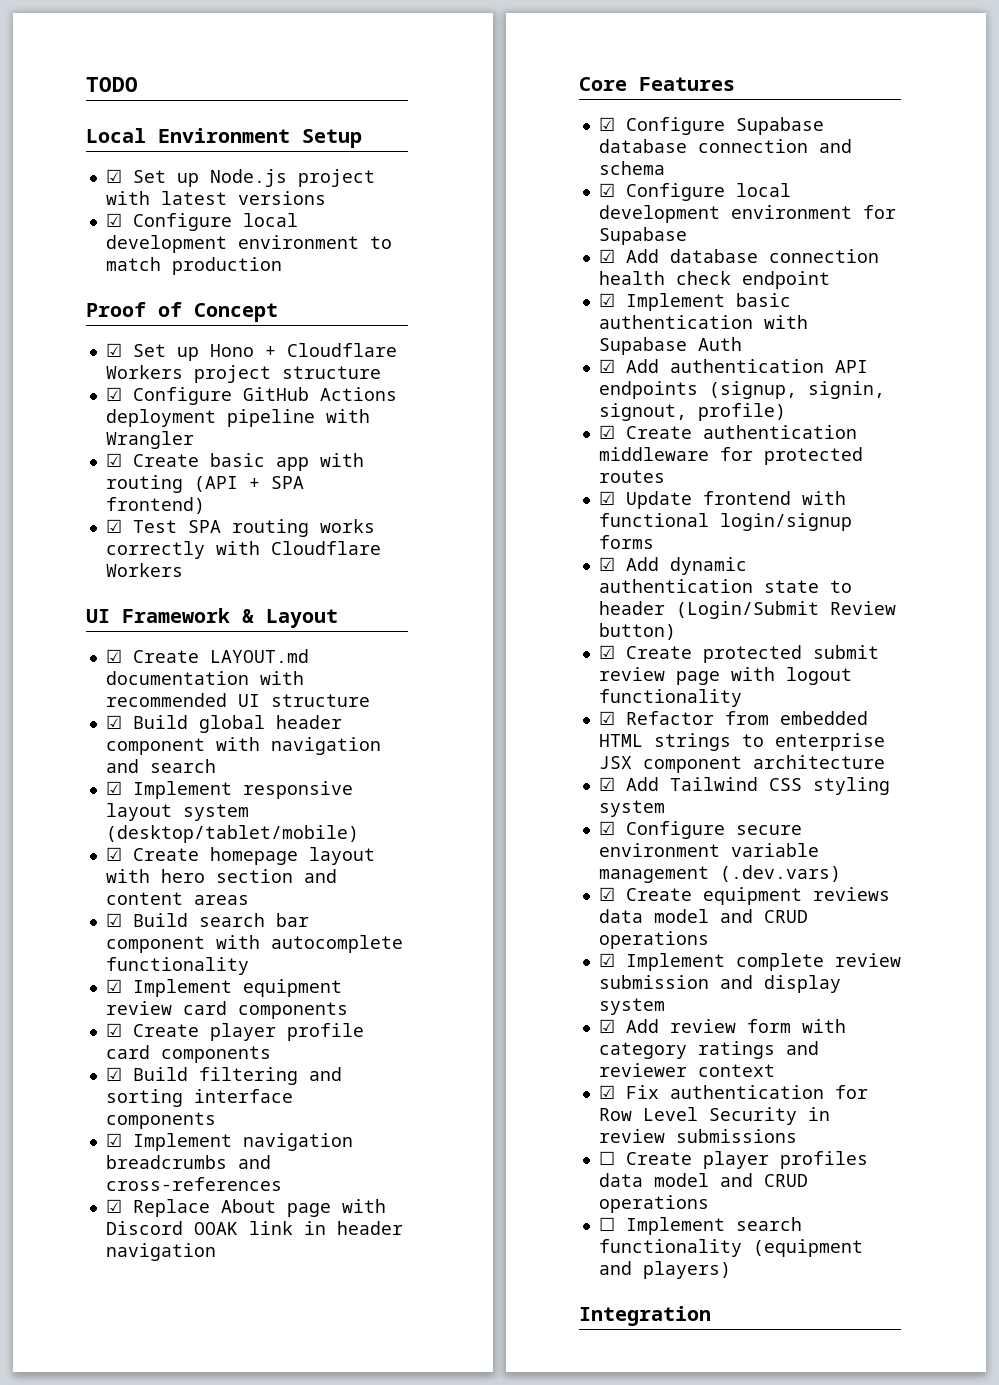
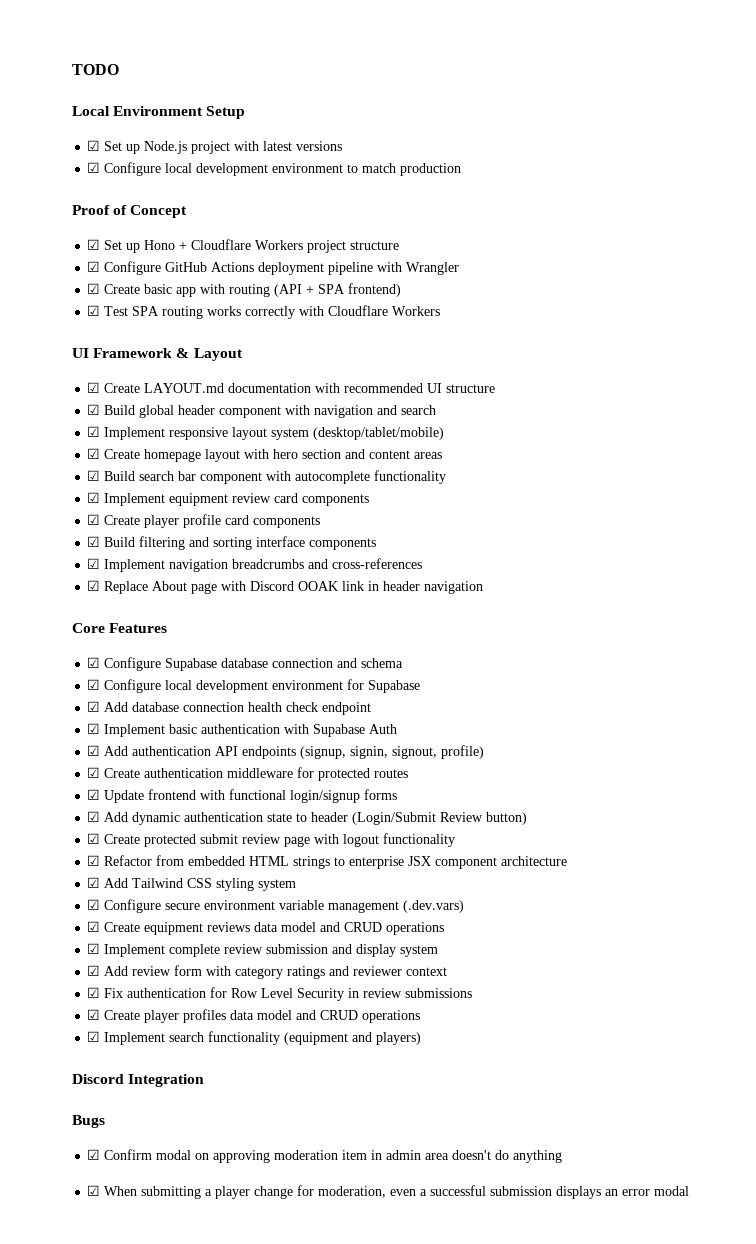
- ☐ Create player profiles data model and CRUD operations
+ ☑ Create player profiles data model and CRUD operations
- ☐ Implement search functionality (equipment and players)
+ ☑ Implement search functionality (equipment and players)
- Integration
+ Discord Integration
+ Bugs
+ ☑ Confirm modal on approving moderation item in admin area doesn't do anything
+ ☑ When submitting a player change for moderation, even a successful submission displays an error modal

